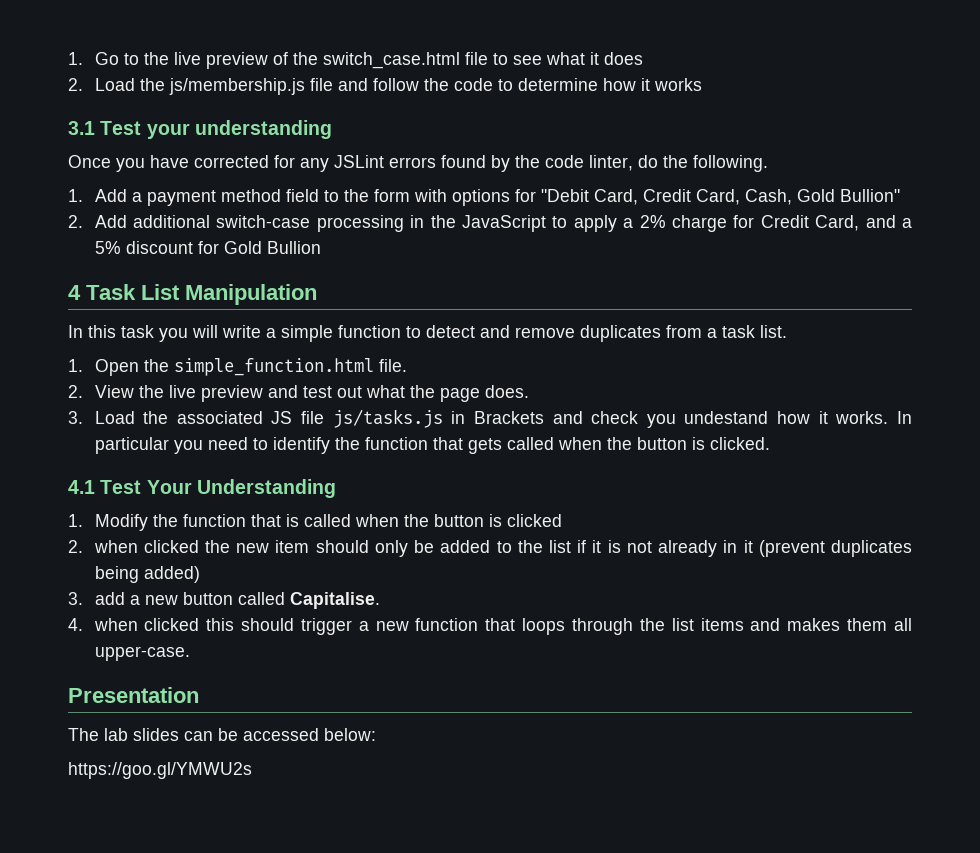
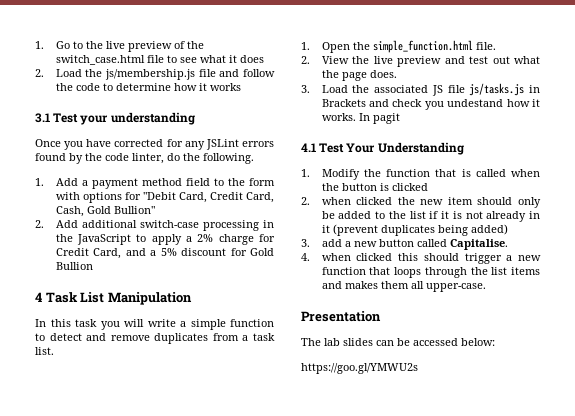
- In particular you need to identify the function that gets called when the button is clicked.
+ In pagit

